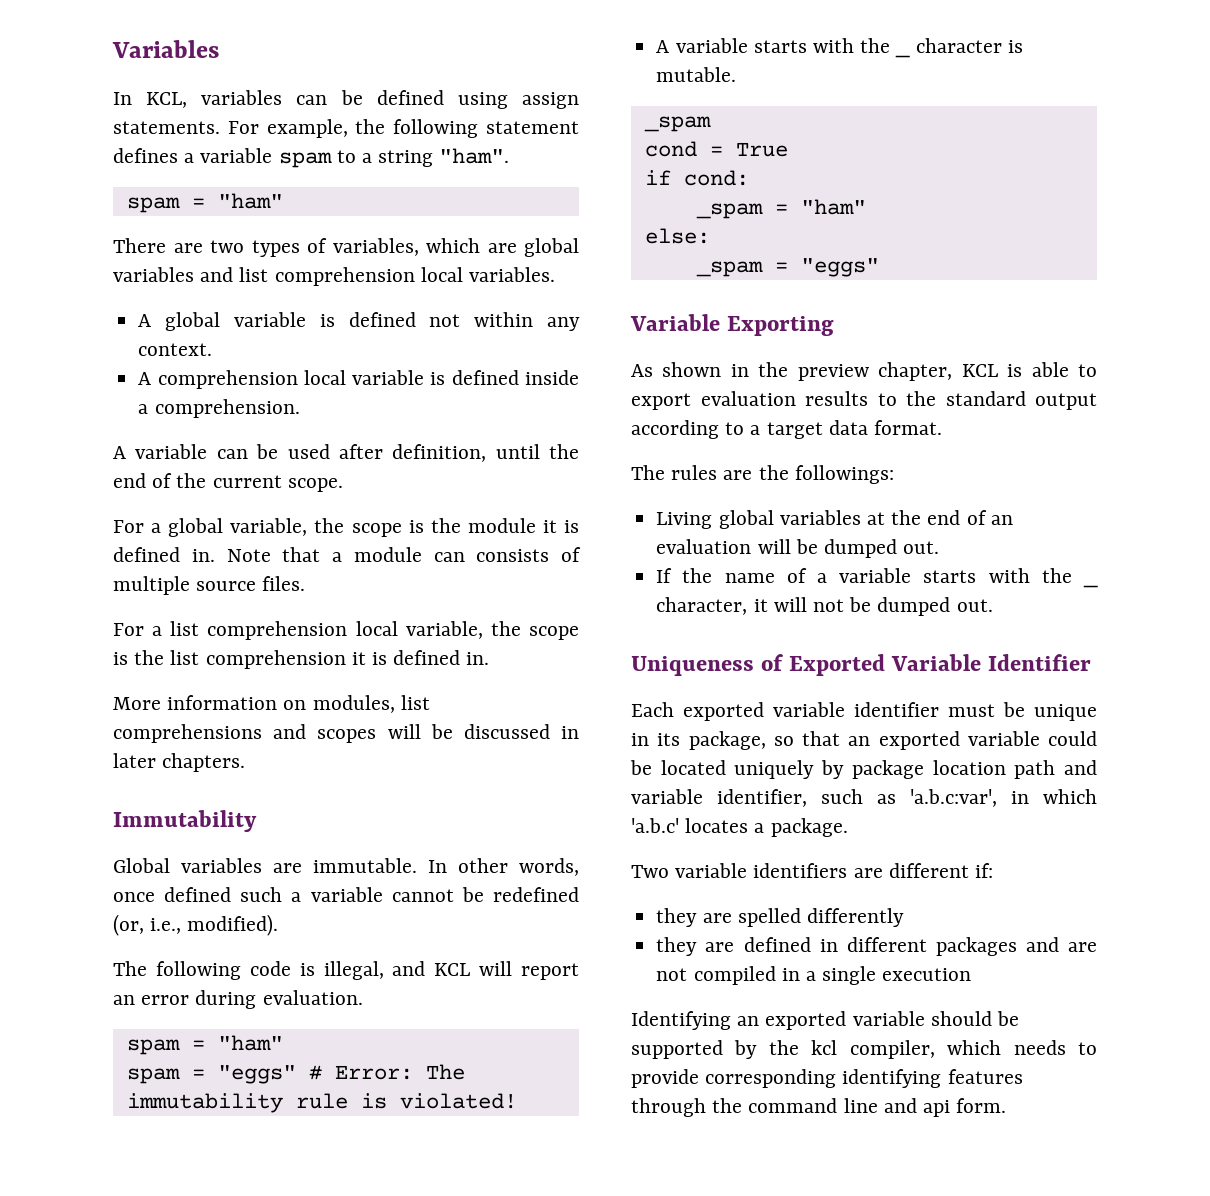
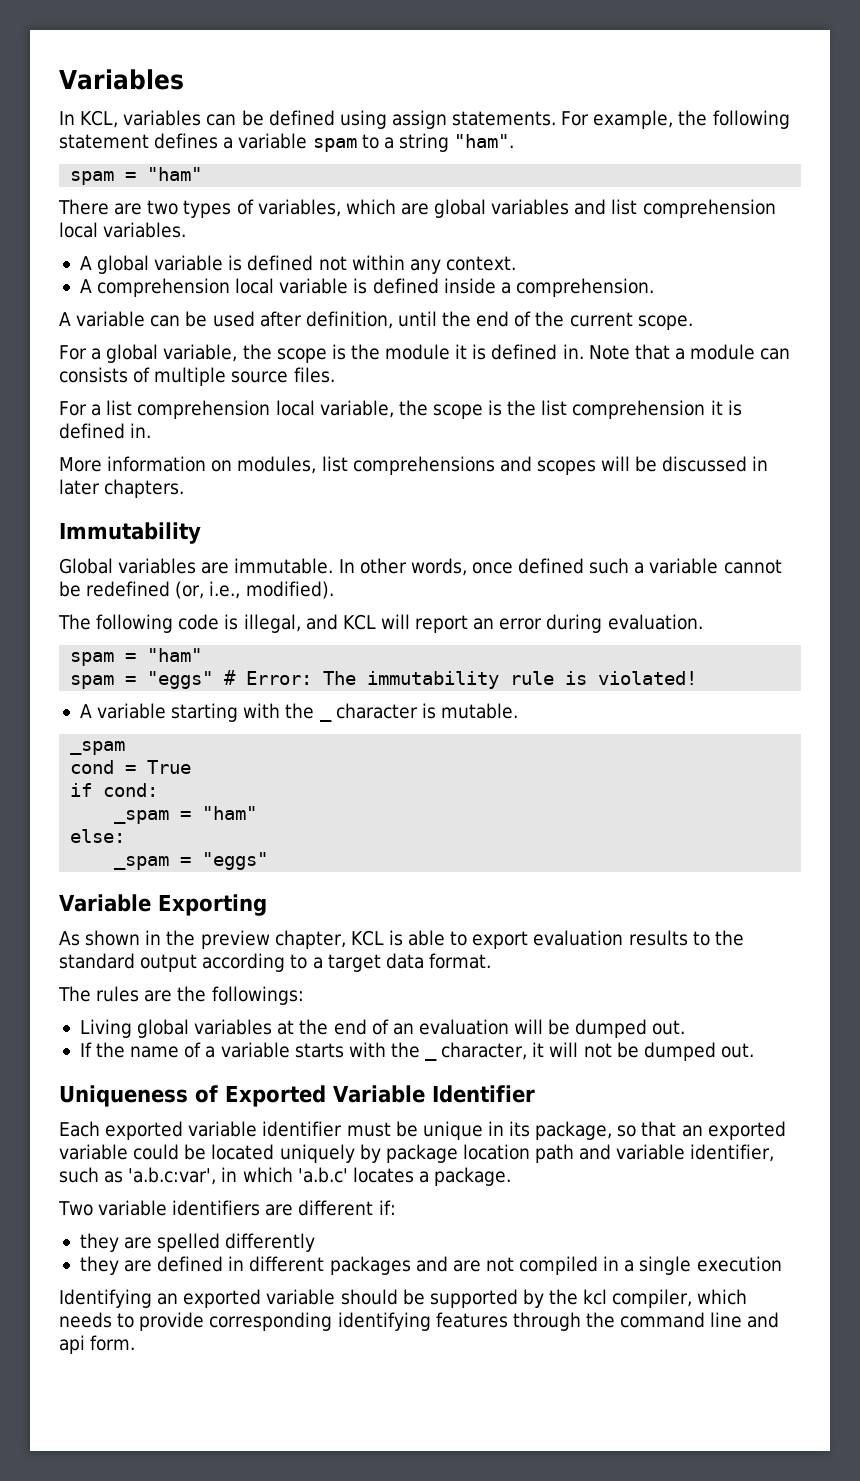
- A variable starts with the _ character is mutable.
+ A variable starting with the _ character is mutable.

